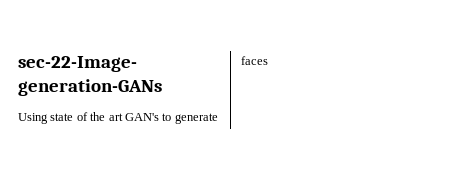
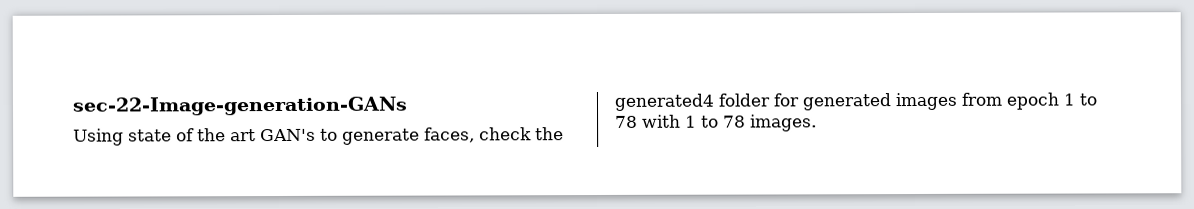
- Using state of the art GAN's to generate faces
+ Using state of the art GAN's to generate faces, check the generated4 folder for generated images from epoch 1 to 78 with 1 to 78 images.

